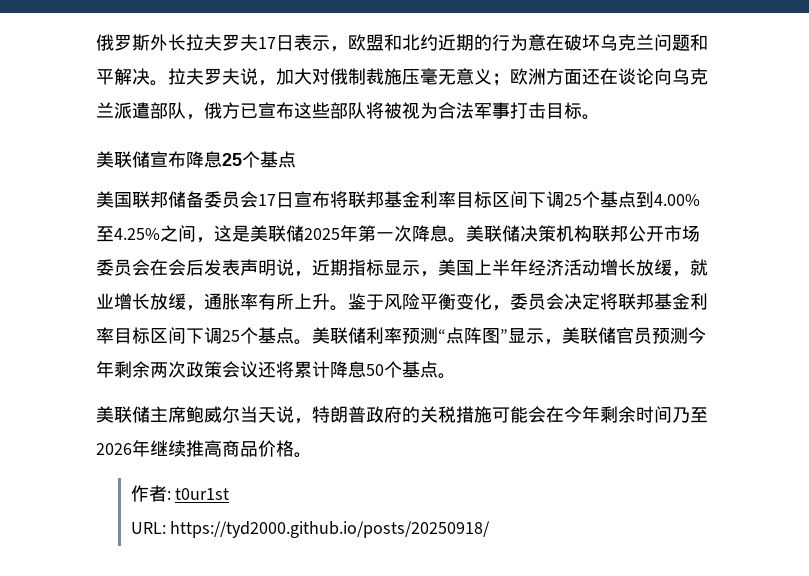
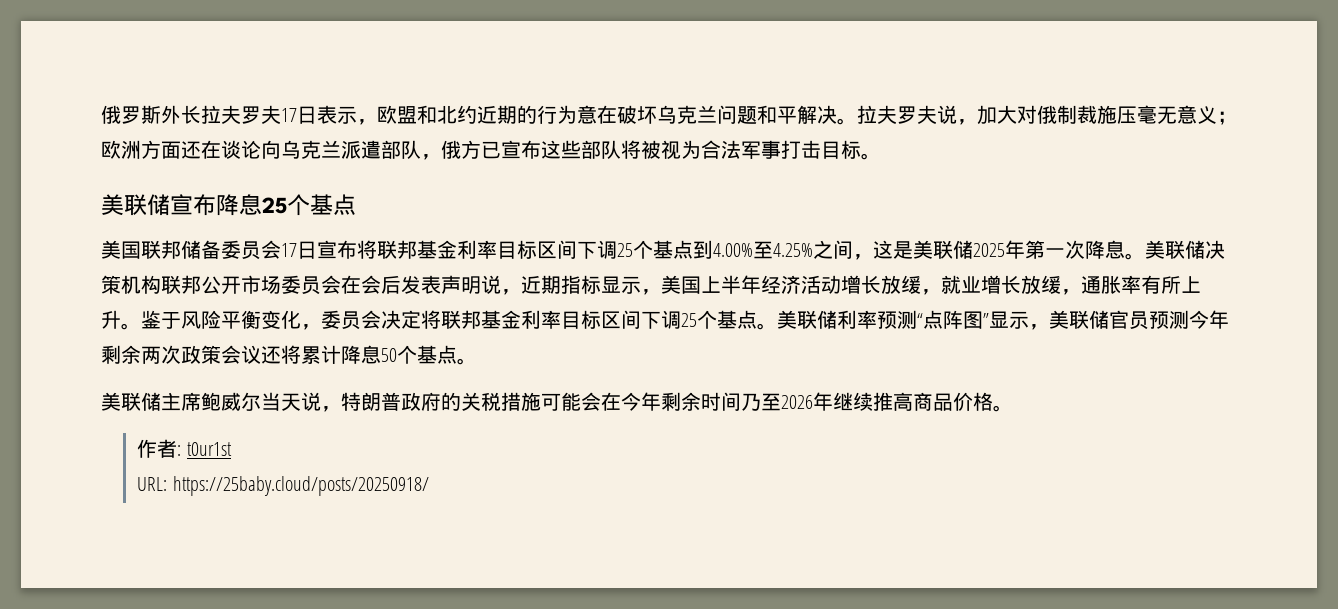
- URL: https://tyd2000.github.io/posts/20250918/
+ URL: https://25baby.cloud/posts/20250918/

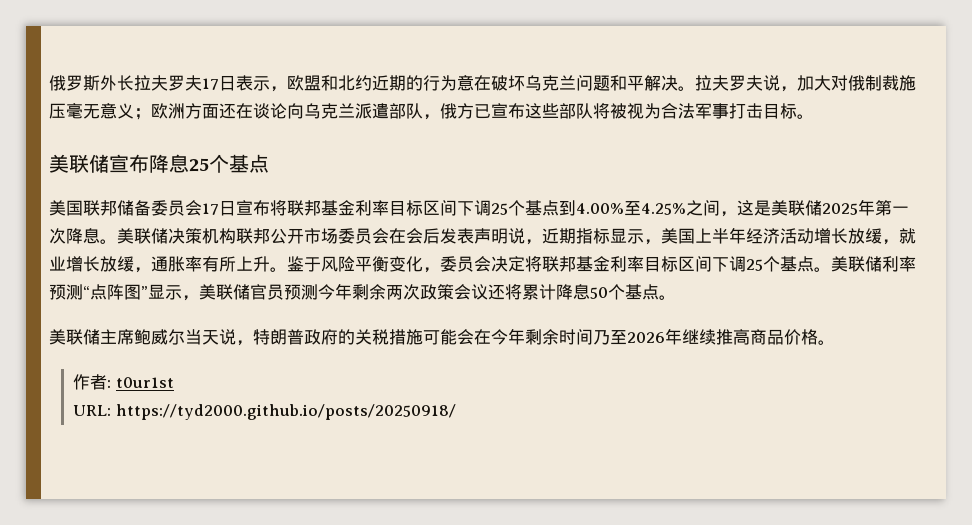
- URL: https://25baby.cloud/posts/20250918/
+ URL: https://tyd2000.github.io/posts/20250918/

